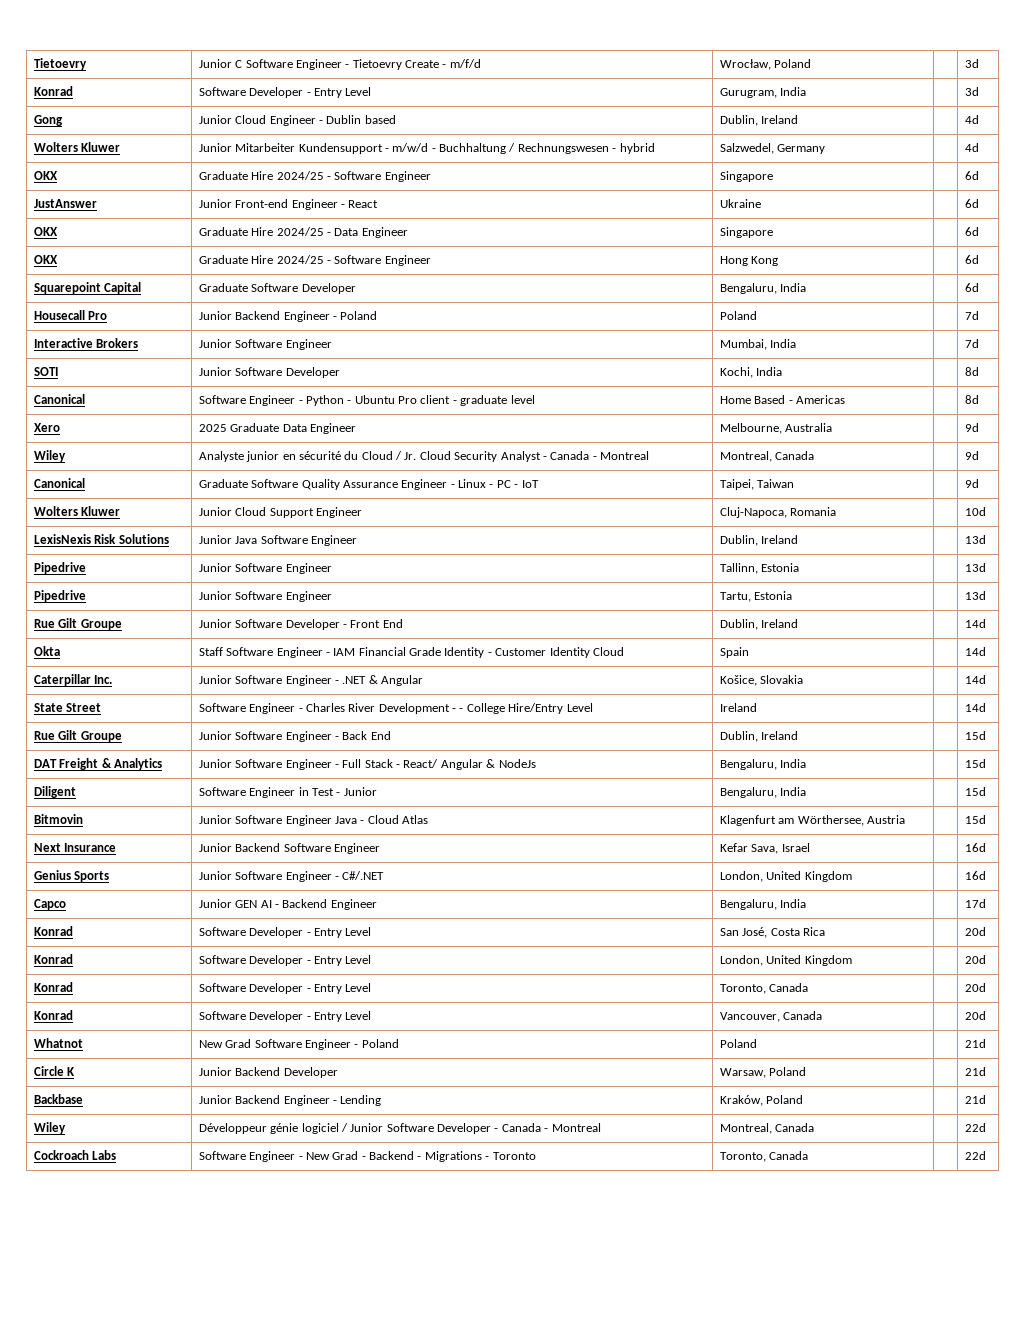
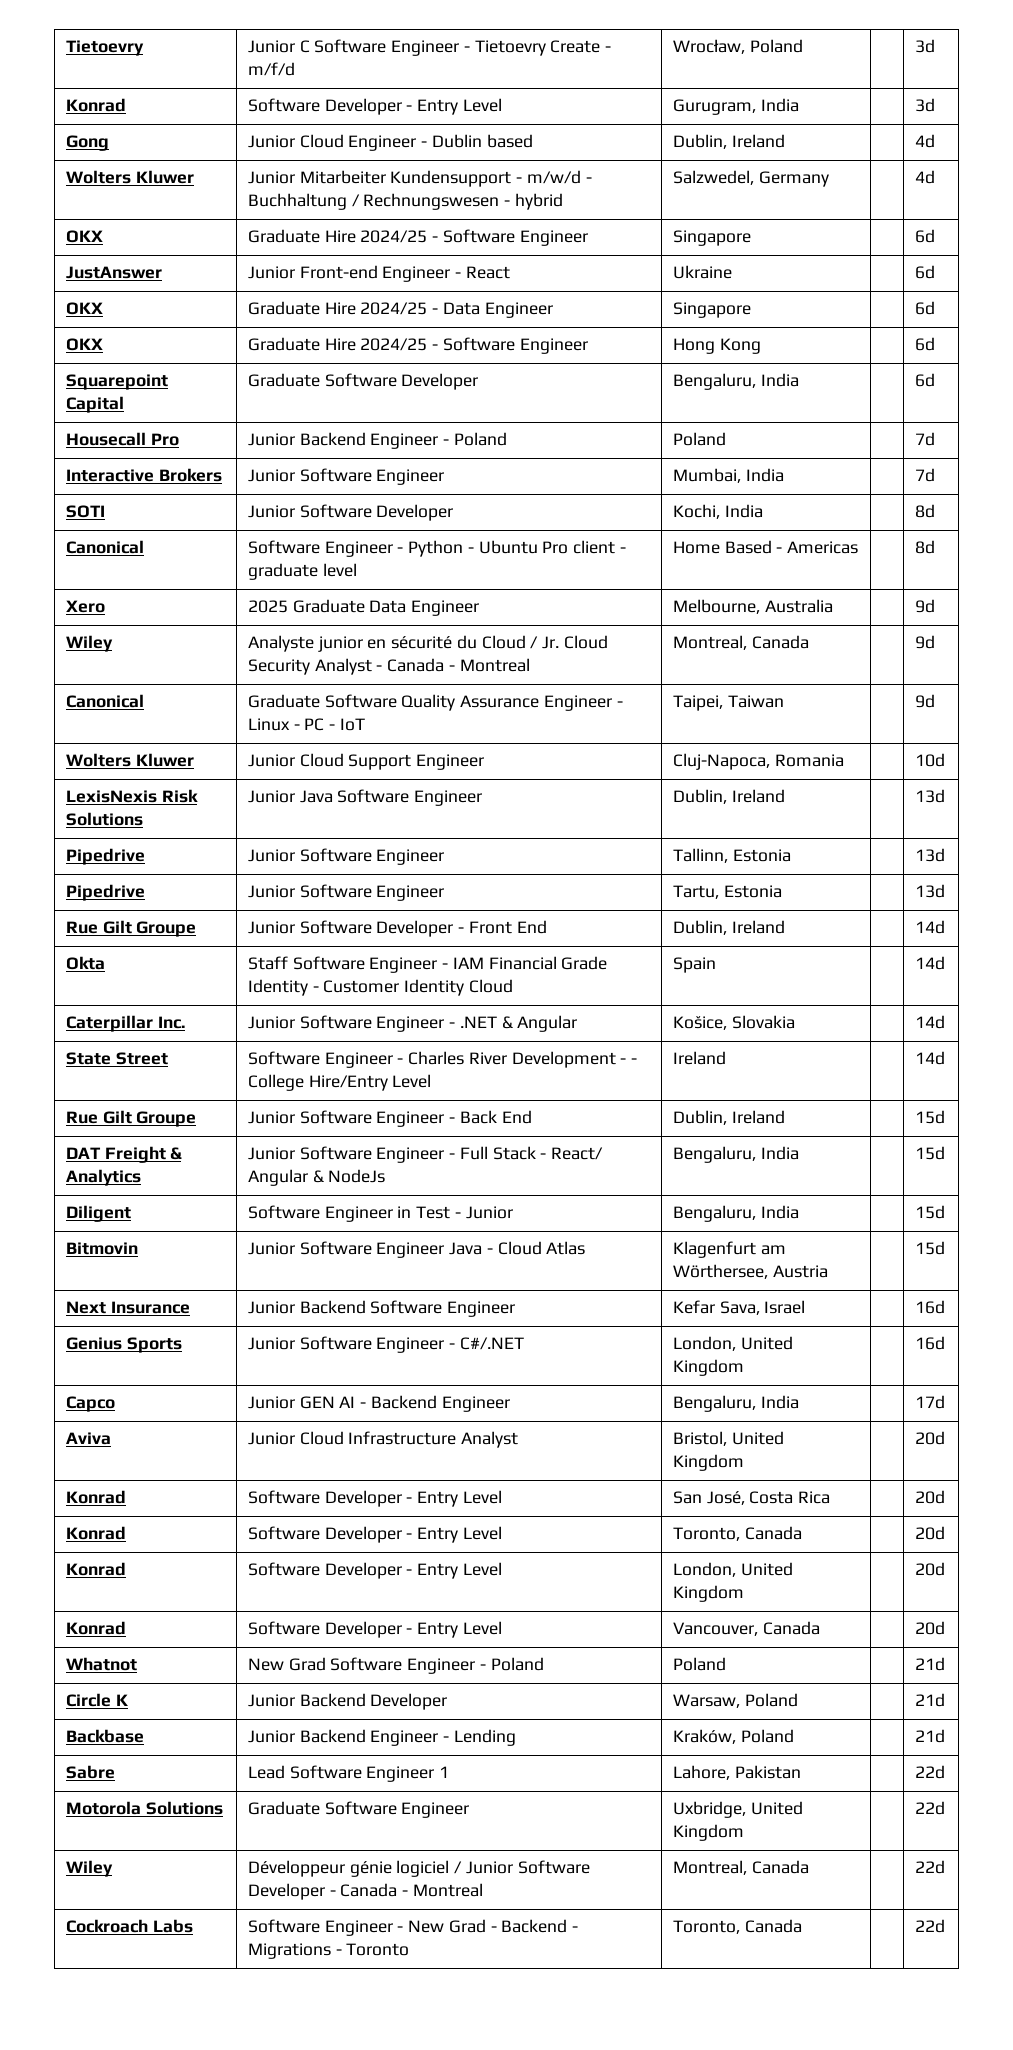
+ Aviva | Junior Cloud Infrastructure Analyst | Bristol, United Kingdom | | 20d
+ Konrad | Software Developer - Entry Level | Toronto, Canada | | 20d
  Konrad | Software Developer - Entry Level | London, United Kingdom | | 20d
- Konrad | Software Developer - Entry Level | Toronto, Canada | | 20d
+ Sabre | Lead Software Engineer 1 | Lahore, Pakistan | | 22d
+ Motorola Solutions | Graduate Software Engineer | Uxbridge, United Kingdom | | 22d

